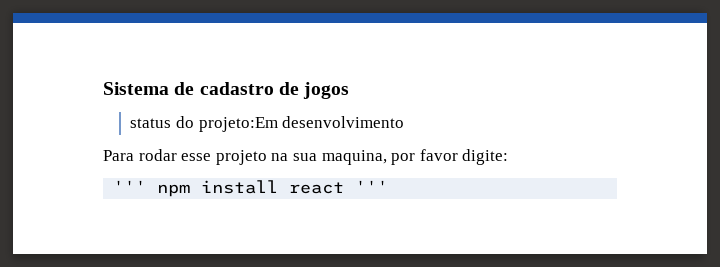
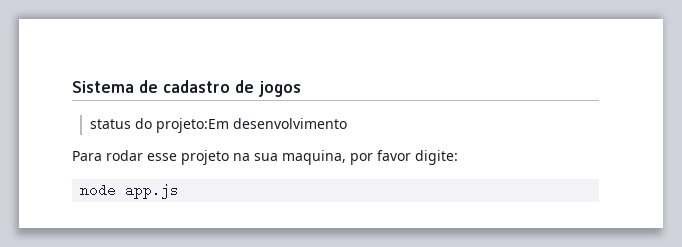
- ''' npm install react '''
+ node app.js

